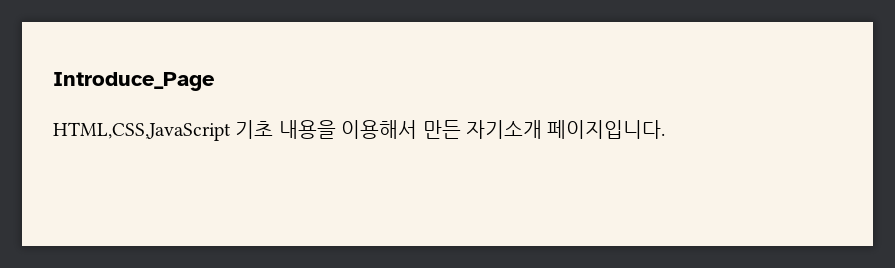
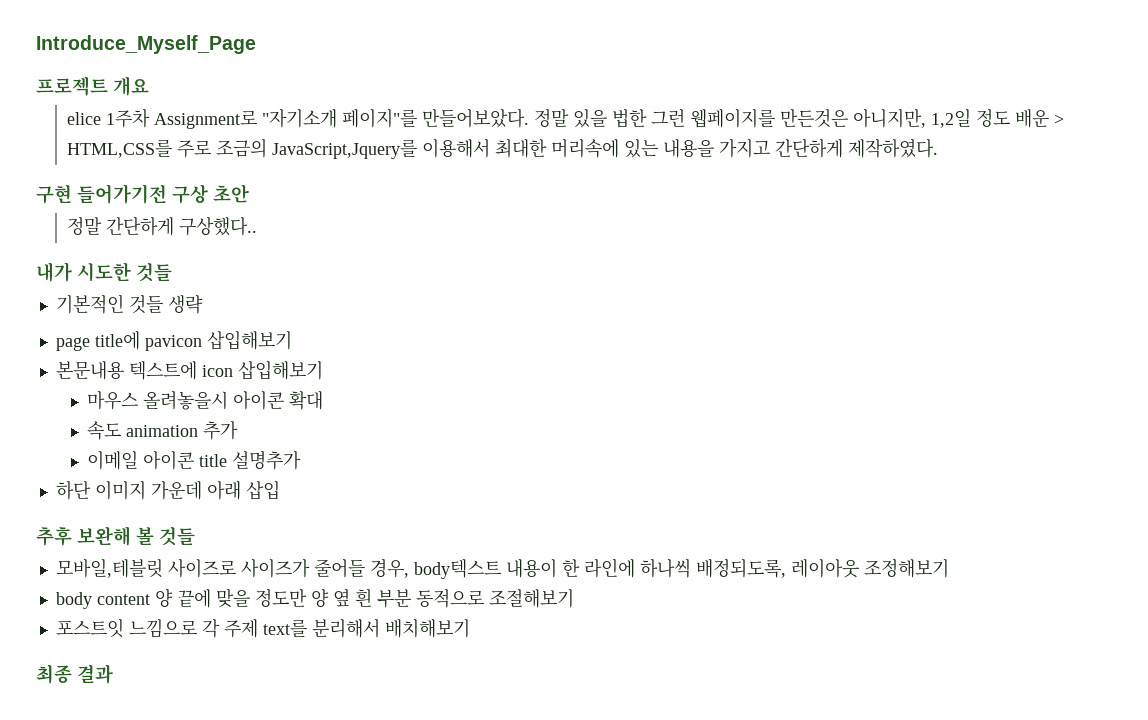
- Introduce_Page
- HTML,CSS,JavaScript 기초 내용을 이용해서 만든 자기소개 페이지입니다.
+ Introduce_Myself_Page
+ 프로젝트 개요
+ elice 1주차 Assignment로 "자기소개 페이지"를 만들어보았다. 정말 있을 법한 그런 웹페이지를 만든것은 아니지만, 1,2일 정도 배운 > HTML,CSS를 주로 조금의 JavaScript,Jquery를 이용해서 최대한 머리속에 있는 내용을 가지고 간단하게 제작하였다.
+ 구현 들어가기전 구상 초안
+ 정말 간단하게 구상했다..
+ 내가 시도한 것들
+ 기본적인 것들 생략
+ page title에 pavicon 삽입해보기
+ 본문내용 텍스트에 icon 삽입해보기
+ 마우스 올려놓을시 아이콘 확대
+ 속도 animation 추가
+ 이메일 아이콘 title 설명추가
+ 하단 이미지 가운데 아래 삽입
+ 추후 보완해 볼 것들
+ 모바일,테블릿 사이즈로 사이즈가 줄어들 경우, body텍스트 내용이 한 라인에 하나씩 배정되도록, 레이아웃 조정해보기
+ body content 양 끝에 맞을 정도만 양 옆 흰 부분 동적으로 조절해보기
+ 포스트잇 느낌으로 각 주제 text를 분리해서 배치해보기
+ 최종 결과

